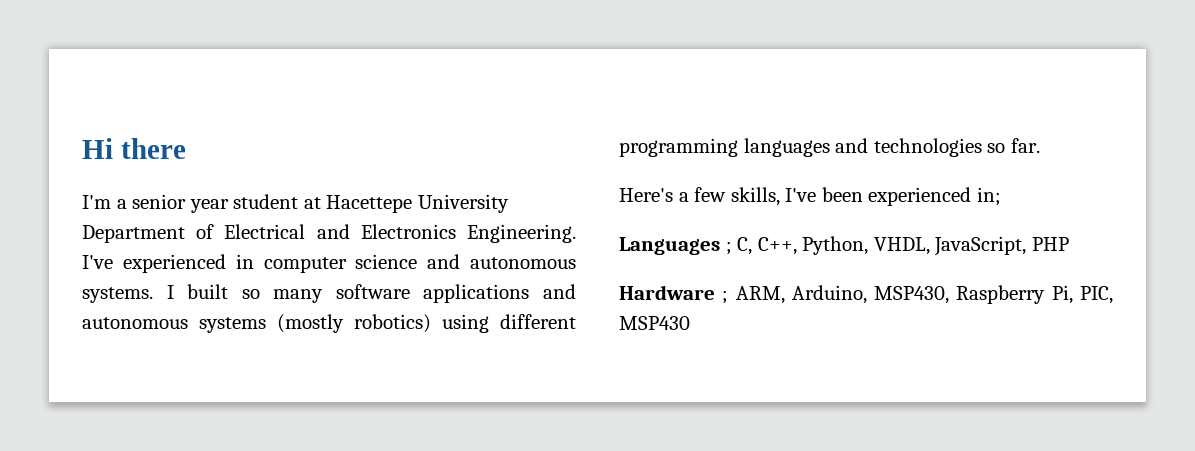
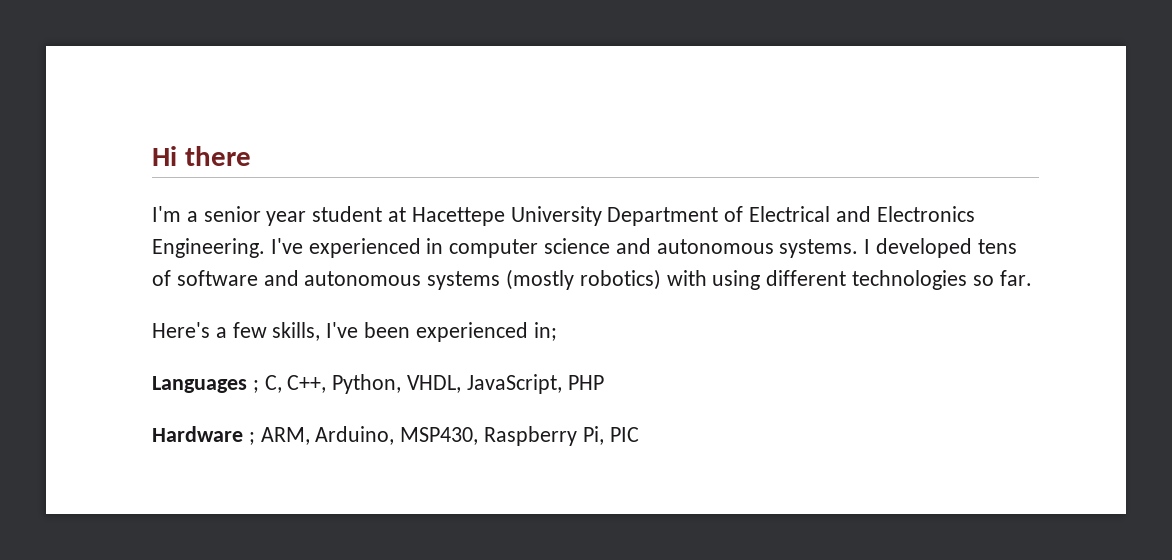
- I built so many software applications and autonomous systems (mostly robotics) using different programming languages and technologies so far.
+ I developed tens of software and autonomous systems (mostly robotics) with using different technologies so far.
- Hardware ; ARM, Arduino, MSP430, Raspberry Pi, PIC, MSP430
+ Hardware ; ARM, Arduino, MSP430, Raspberry Pi, PIC

